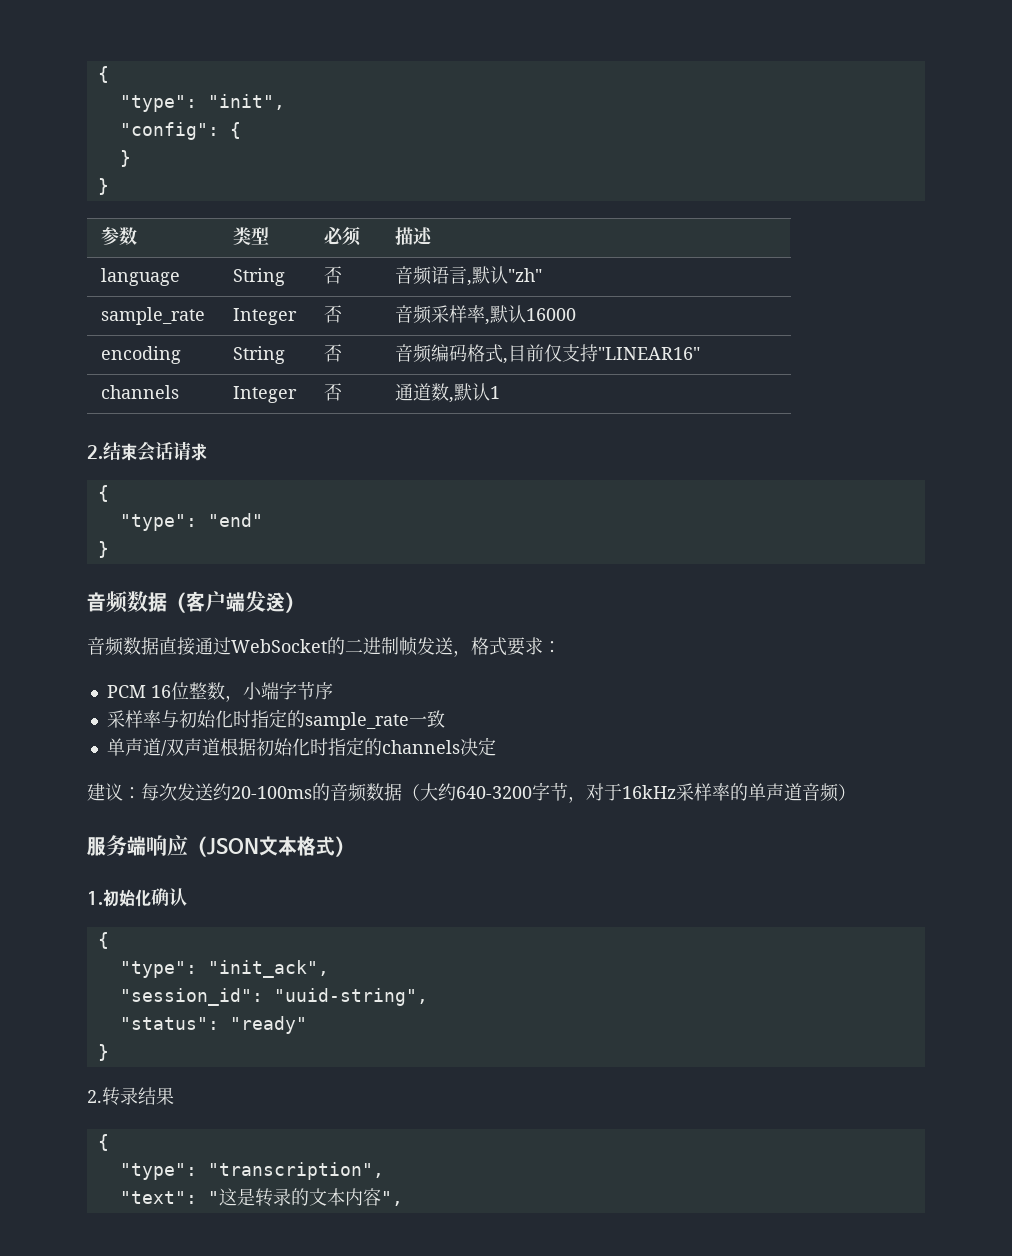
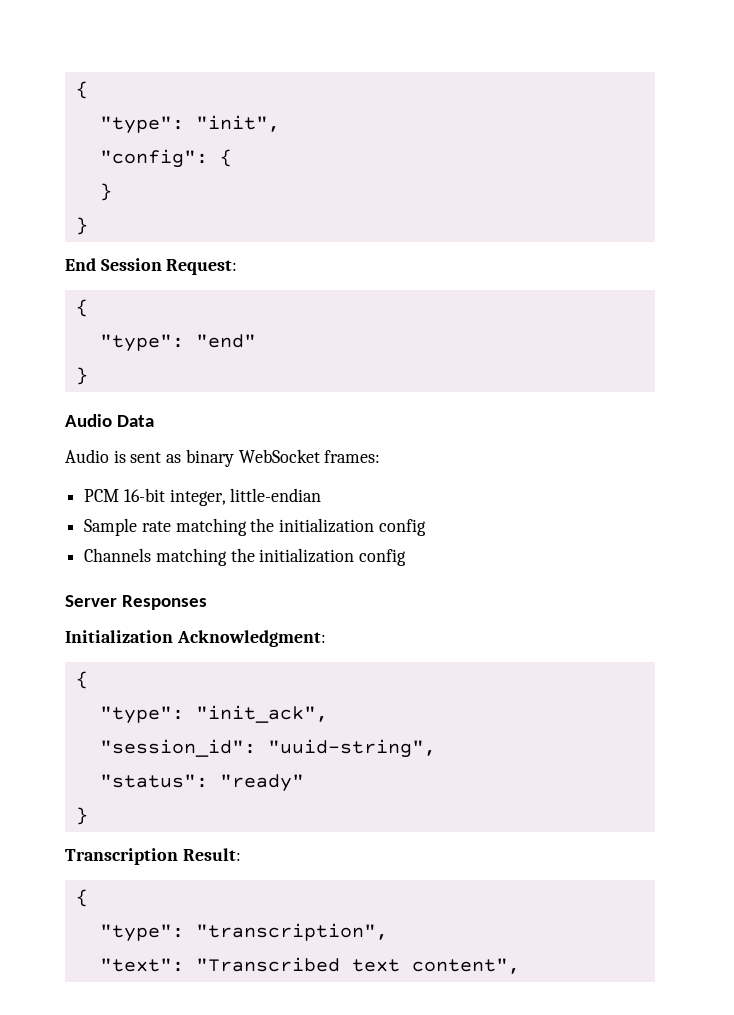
- 参数 | 类型 | 必须 | 描述
- language | String | 否 | 音频语言,默认"zh"
- sample_rate | Integer | 否 | 音频采样率,默认16000
- encoding | String | 否 | 音频编码格式,目前仅支持"LINEAR16"
- channels | Integer | 否 | 通道数,默认1
- 2.结束会话请求
+ End Session Request:
  {
  "type": "end"
  }
- 音频数据（客户端发送）
- 音频数据直接通过WebSocket的二进制帧发送，格式要求：
- PCM 16位整数，小端字节序
- 采样率与初始化时指定的sample_rate一致
- 单声道/双声道根据初始化时指定的channels决定
- 建议：每次发送约20-100ms的音频数据（大约640-3200字节，对于16kHz采样率的单声道音频）
- 服务端响应（JSON文本格式）
- 1.初始化确认
+ Audio Data
+ Audio is sent as binary WebSocket frames:
+ PCM 16-bit integer, little-endian
+ Sample rate matching the initialization config
+ Channels matching the initialization config
+ Server Responses
+ Initialization Acknowledgment:
- 2.转录结果
+ Transcription Result:
- "text": "这是转录的文本内容",
+ "text": "Transcribed text content",

